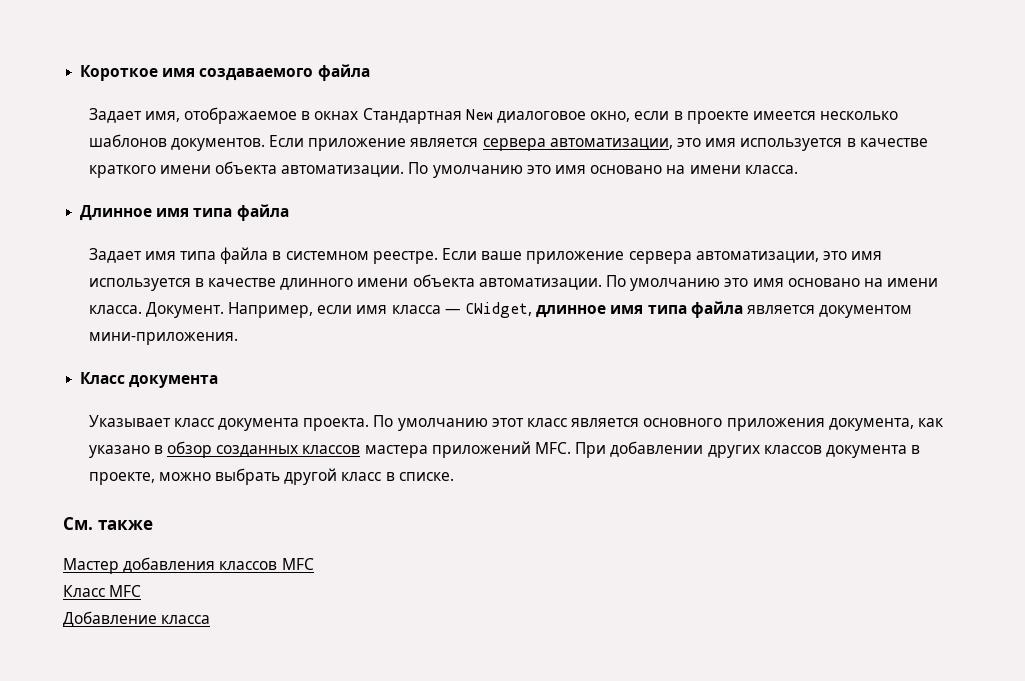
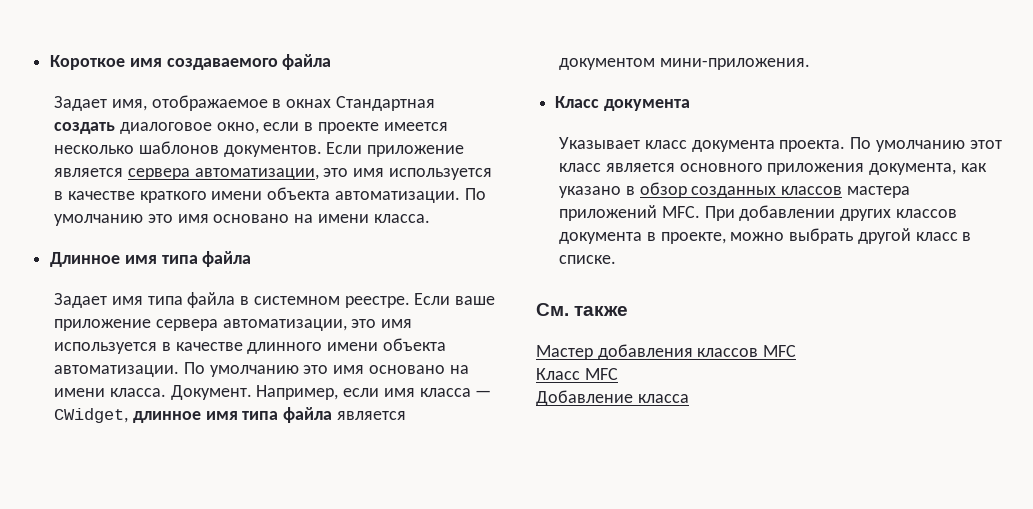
- Задает имя, отображаемое в окнах Стандартная New диалоговое окно, если в проекте имеется несколько шаблонов документов.
+ Задает имя, отображаемое в окнах Стандартная создать диалоговое окно, если в проекте имеется несколько шаблонов документов.

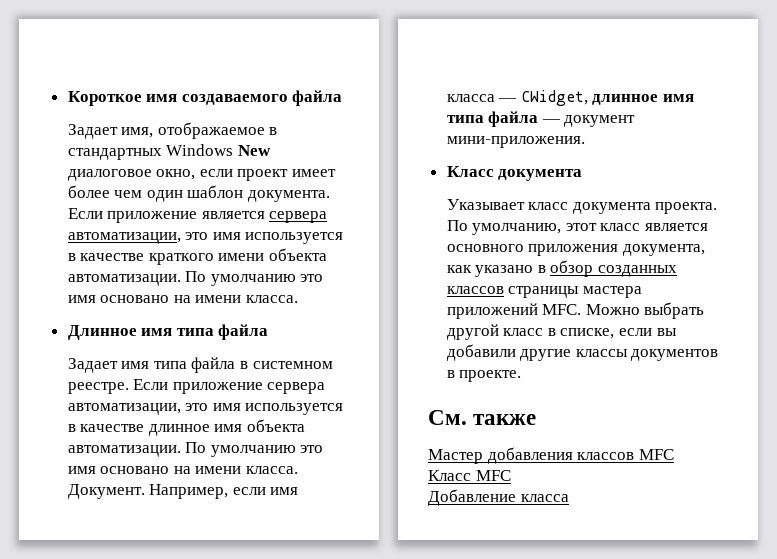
- Задает имя, отображаемое в окнах Стандартная создать диалоговое окно, если в проекте имеется несколько шаблонов документов.
+ Задает имя, отображаемое в стандартных Windows New диалоговое окно, если проект имеет более чем один шаблон документа.
- Если ваше приложение сервера автоматизации, это имя используется в качестве длинного имени объекта автоматизации.
+ Если приложение сервера автоматизации, это имя используется в качестве длинное имя объекта автоматизации.
- Например, если имя класса — CWidget, длинное имя типа файла является документом мини-приложения.
+ Например, если имя класса — CWidget, длинное имя типа файла — документ мини-приложения.
- По умолчанию этот класс является основного приложения документа, как указано в обзор созданных классов мастера приложений MFC. При добавлении других классов документа в проекте, можно выбрать другой класс в списке.
+ По умолчанию, этот класс является основного приложения документа, как указано в обзор созданных классов страницы мастера приложений MFC. Можно выбрать другой класс в списке, если вы добавили другие классы документов в проекте.

